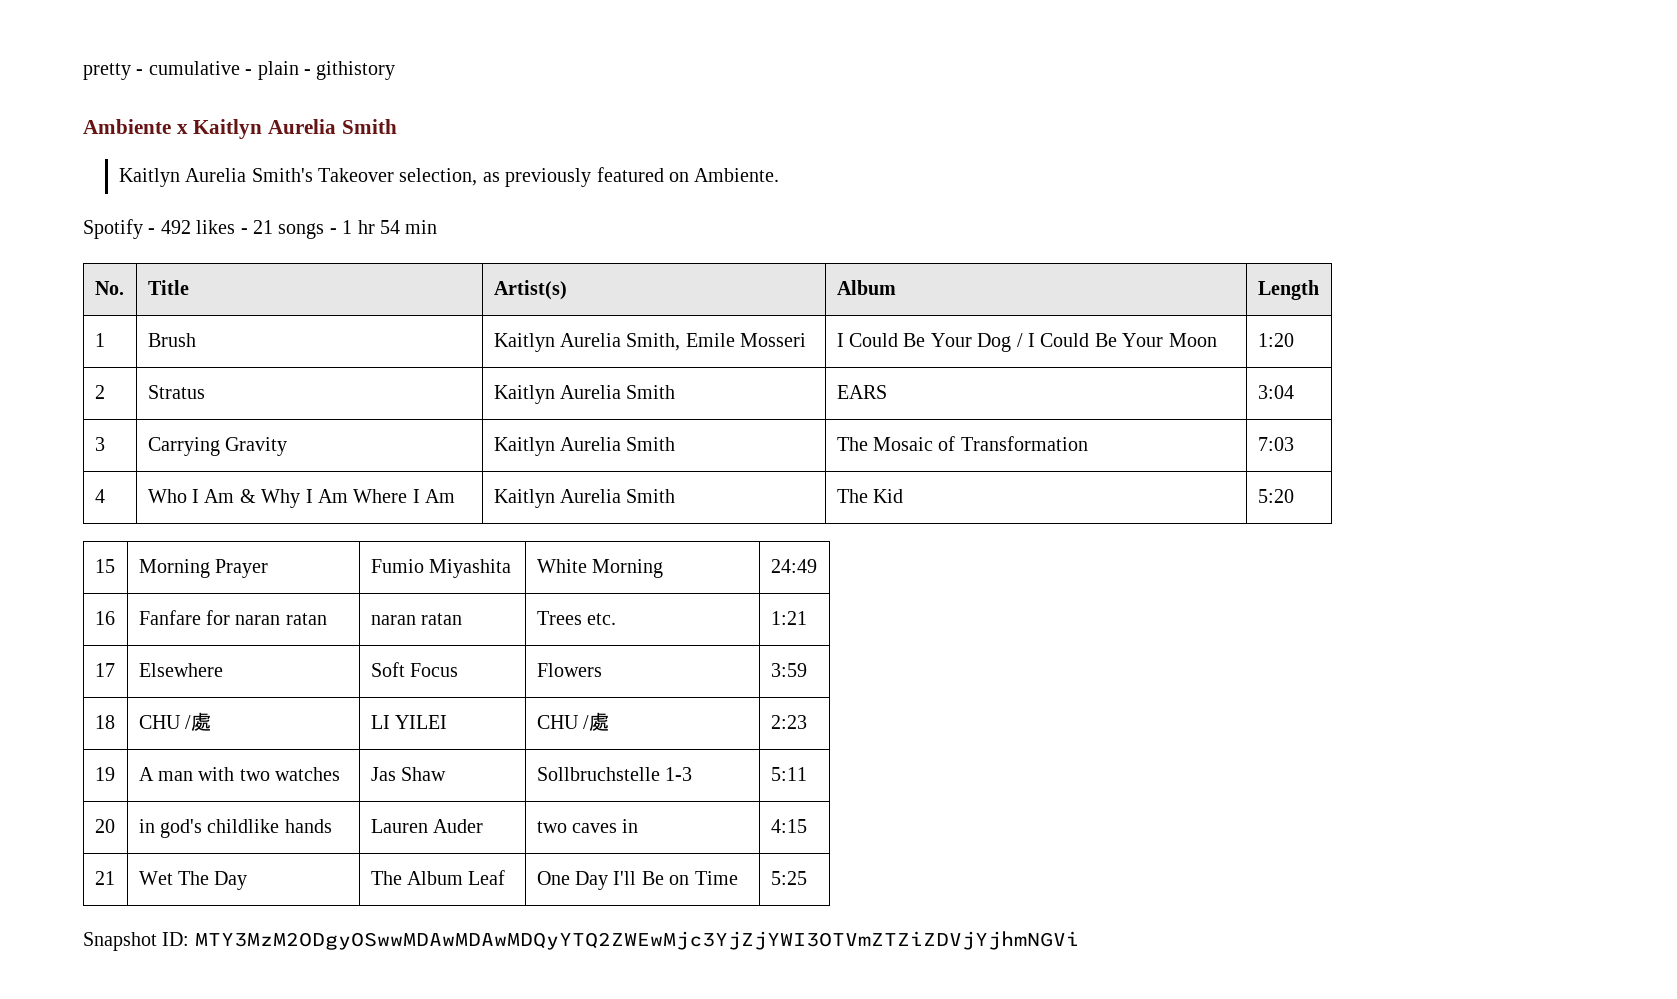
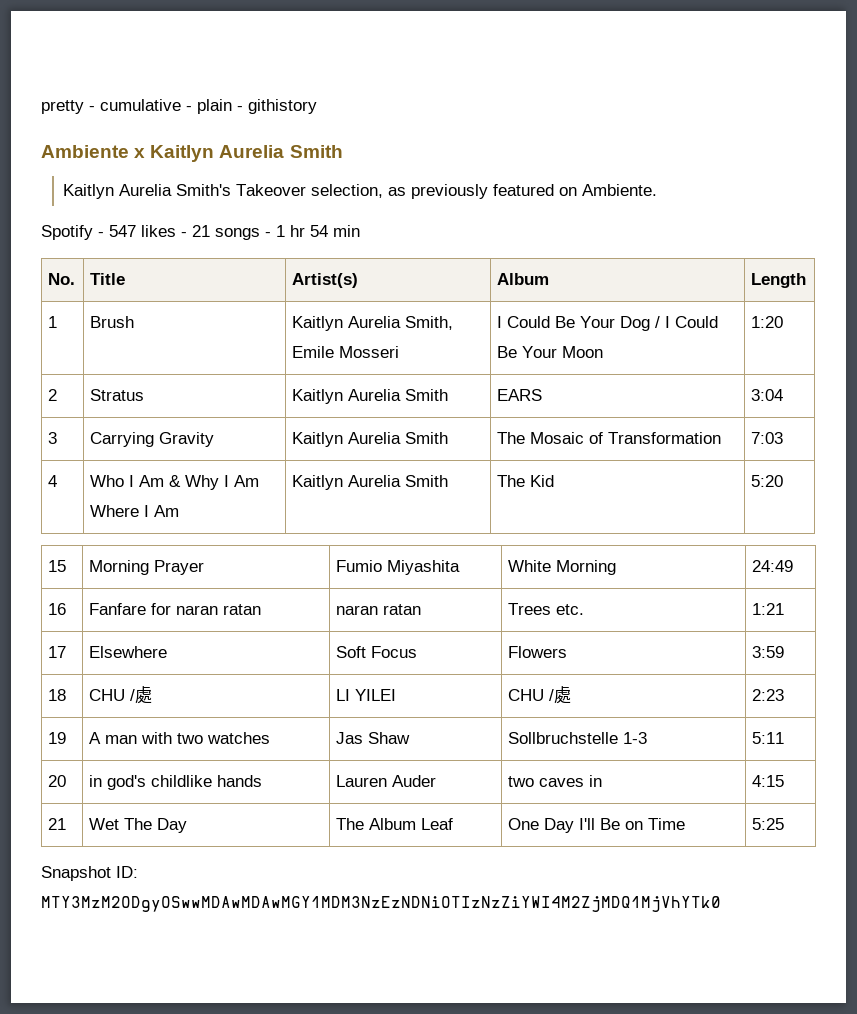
- Spotify - 492 likes - 21 songs - 1 hr 54 min
+ Spotify - 547 likes - 21 songs - 1 hr 54 min
- Snapshot ID: MTY3MzM2ODgyOSwwMDAwMDAwMDQyYTQ2ZWEwMjc3YjZjYWI3OTVmZTZiZDVjYjhmNGVi
+ Snapshot ID: MTY3MzM2ODgyOSwwMDAwMDAwMGY1MDM3NzEzNDNiOTIzNzZiYWI4M2ZjMDQ1MjVhYTk0

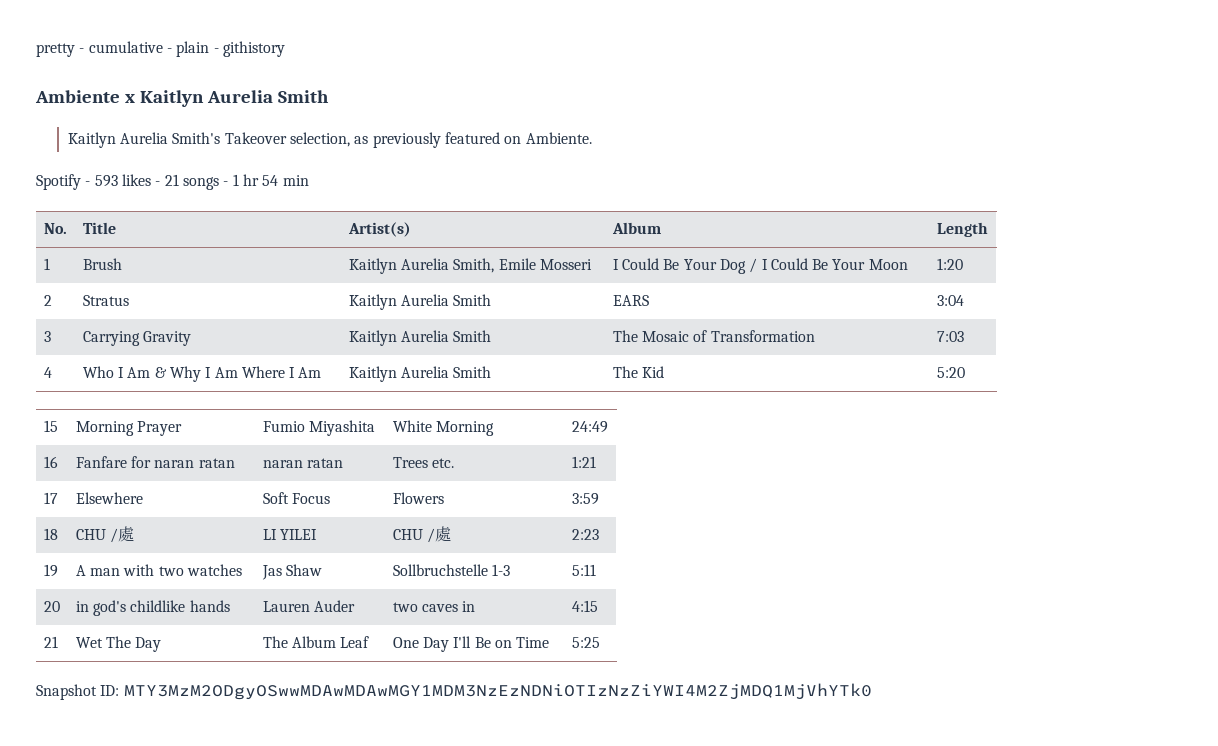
- Spotify - 547 likes - 21 songs - 1 hr 54 min
+ Spotify - 593 likes - 21 songs - 1 hr 54 min

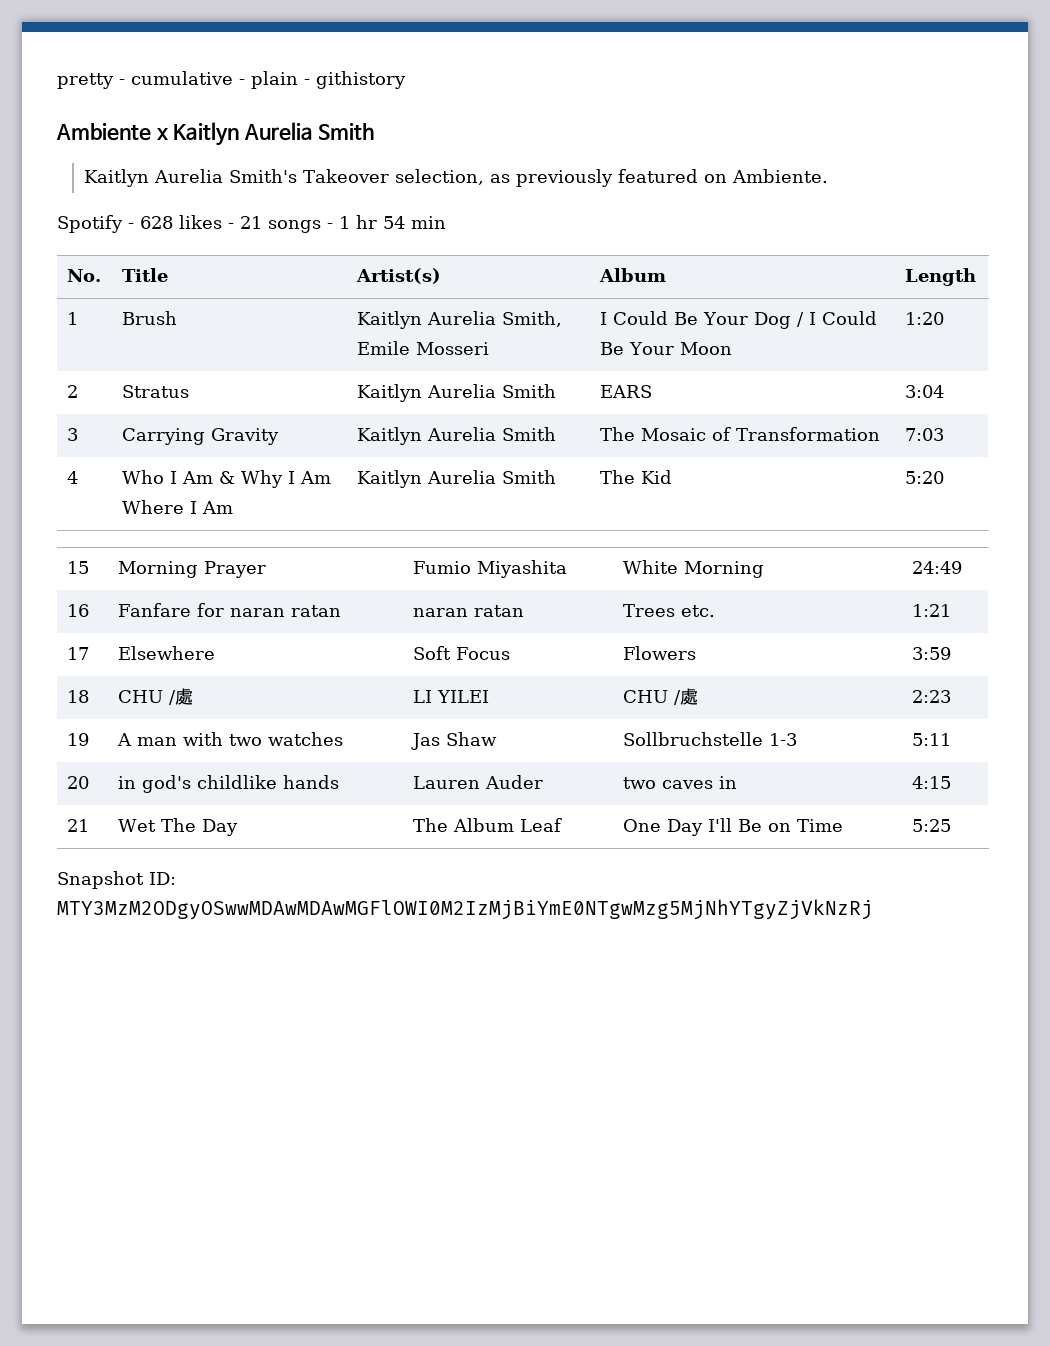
- Spotify - 593 likes - 21 songs - 1 hr 54 min
+ Spotify - 628 likes - 21 songs - 1 hr 54 min
- Snapshot ID: MTY3MzM2ODgyOSwwMDAwMDAwMGY1MDM3NzEzNDNiOTIzNzZiYWI4M2ZjMDQ1MjVhYTk0
+ Snapshot ID: MTY3MzM2ODgyOSwwMDAwMDAwMGFlOWI0M2IzMjBiYmE0NTgwMzg5MjNhYTgyZjVkNzRj

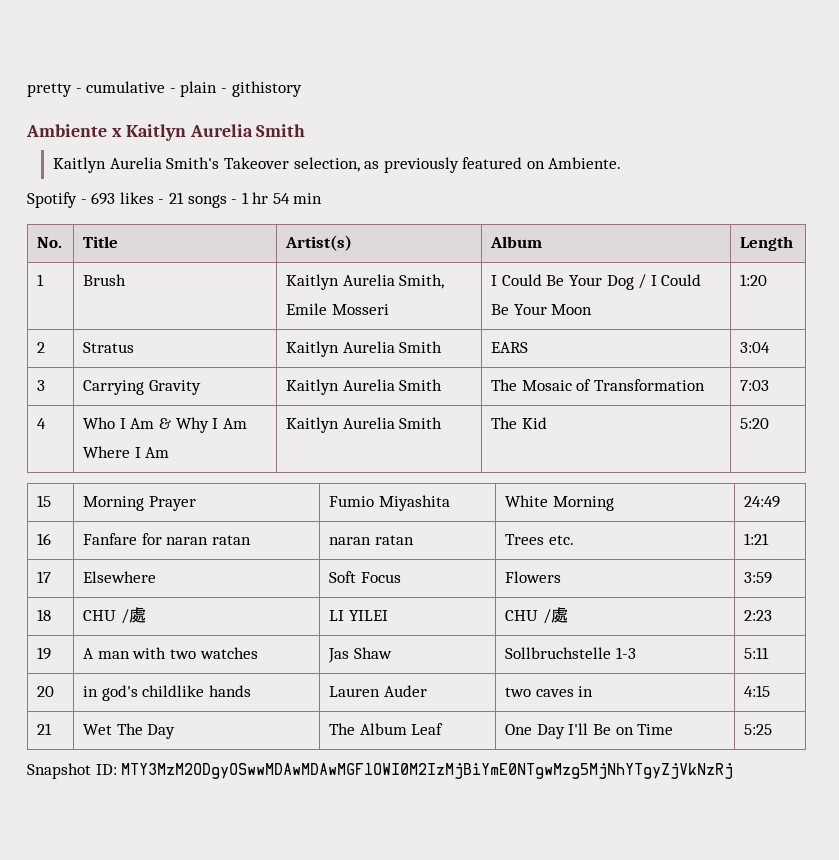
- Spotify - 628 likes - 21 songs - 1 hr 54 min
+ Spotify - 693 likes - 21 songs - 1 hr 54 min

